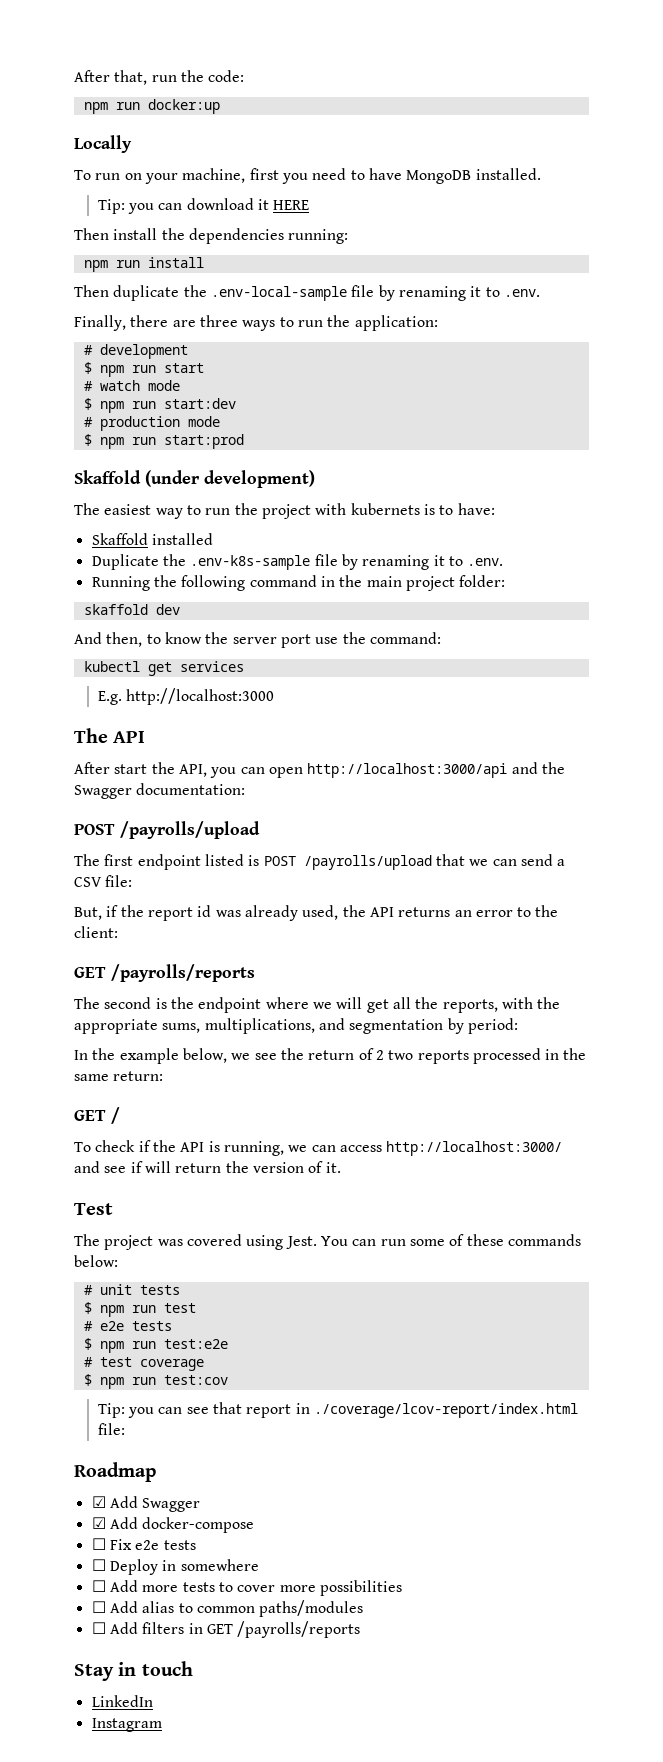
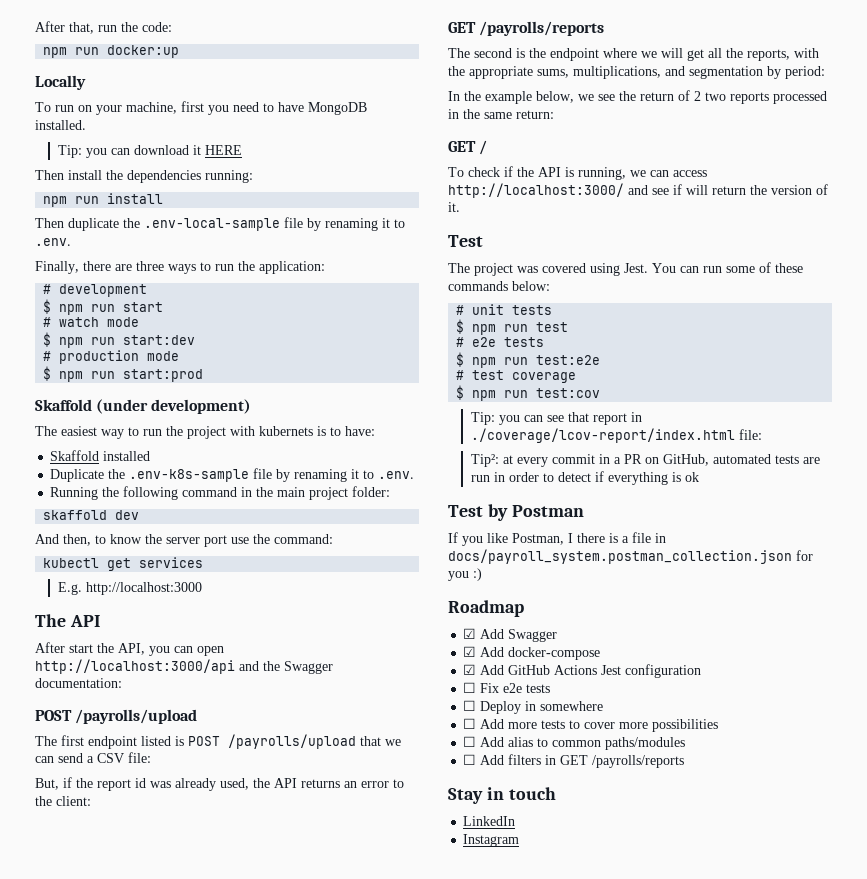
+ Tip²: at every commit in a PR on GitHub, automated tests are run in order to detect if everything is ok
+ Test by Postman
+ If you like Postman, I there is a file in docs/payroll_system.postman_collection.json for you :)
+ ☑ Add GitHub Actions Jest configuration

